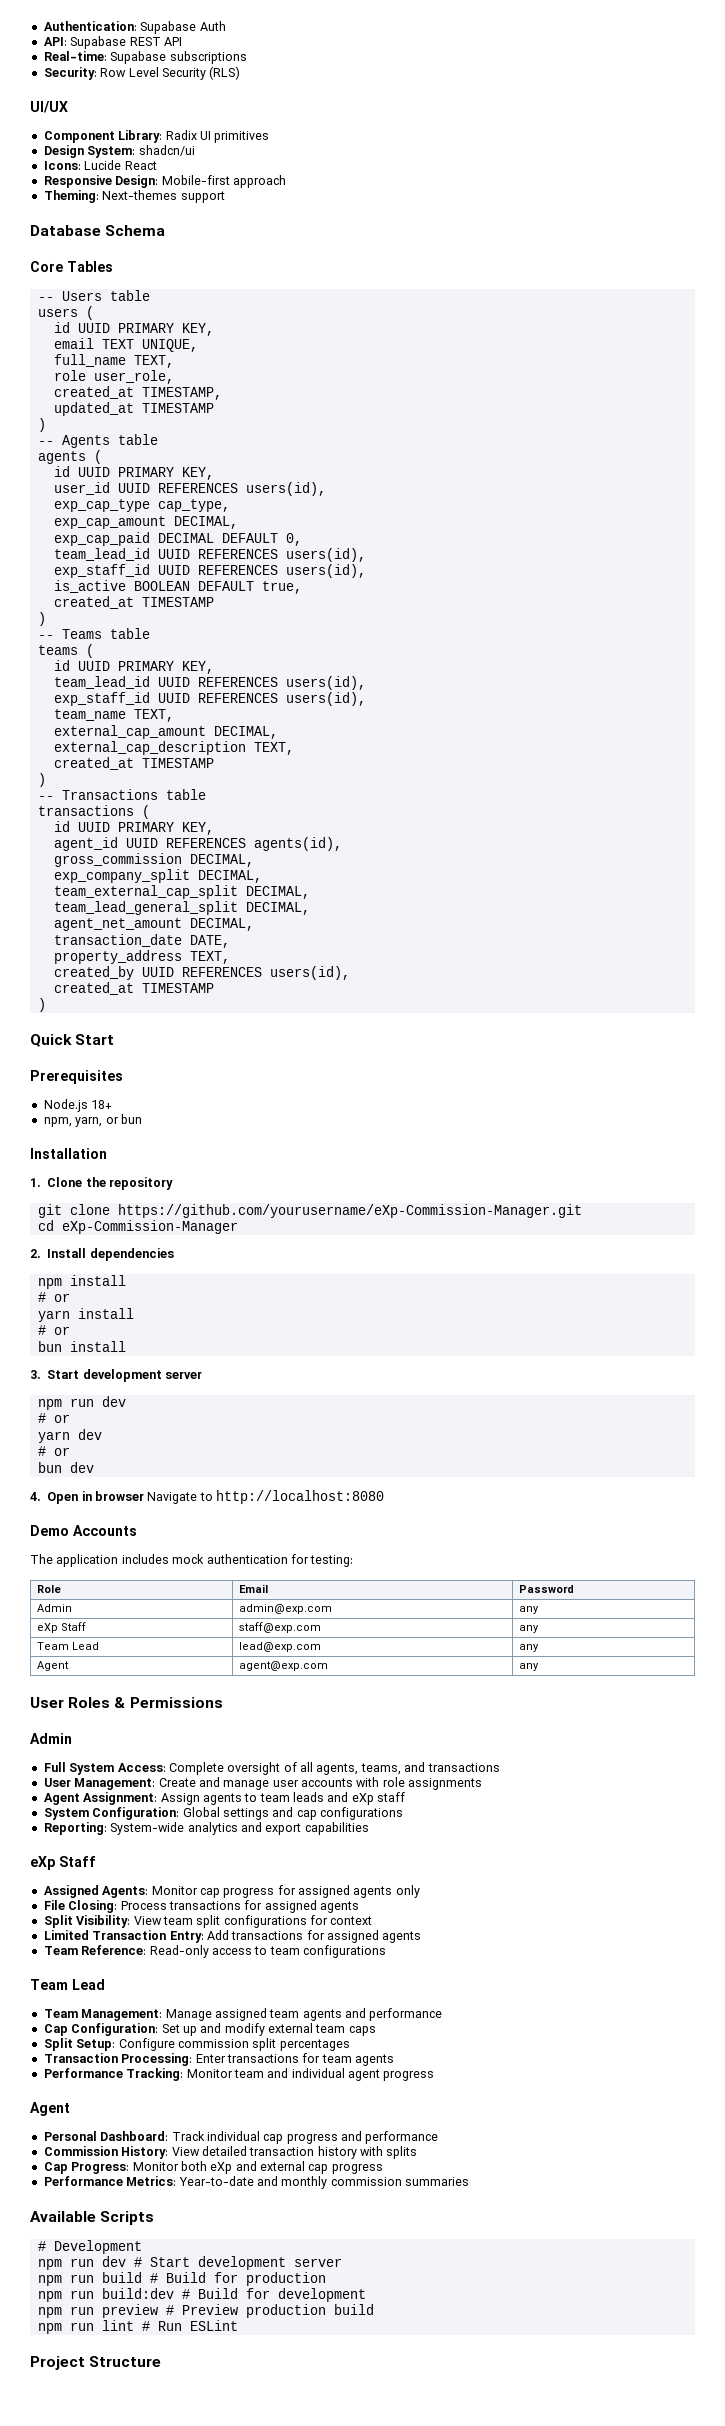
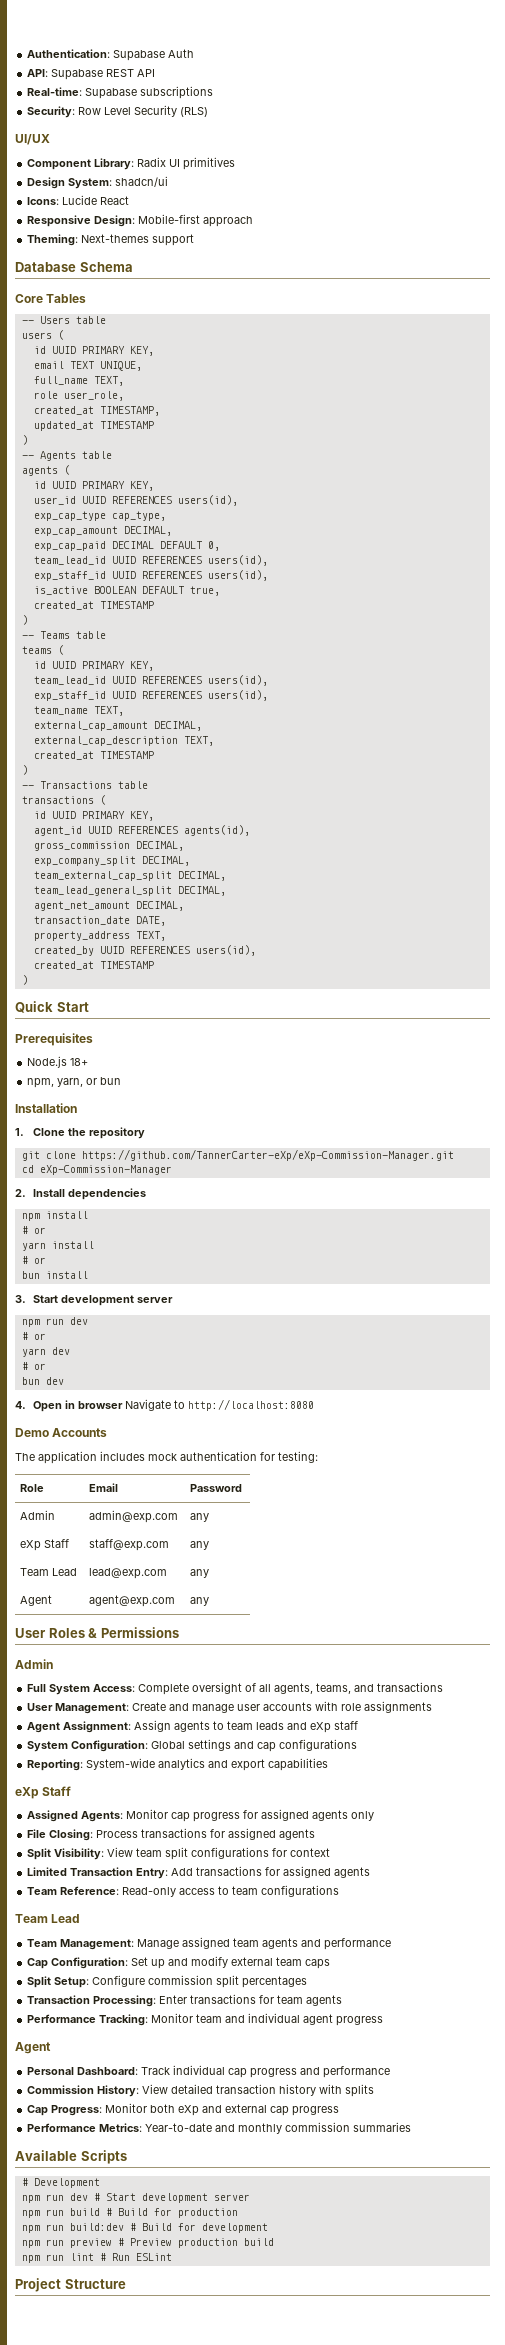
- git clone https://github.com/yourusername/eXp-Commission-Manager.git
+ git clone https://github.com/TannerCarter-eXp/eXp-Commission-Manager.git

